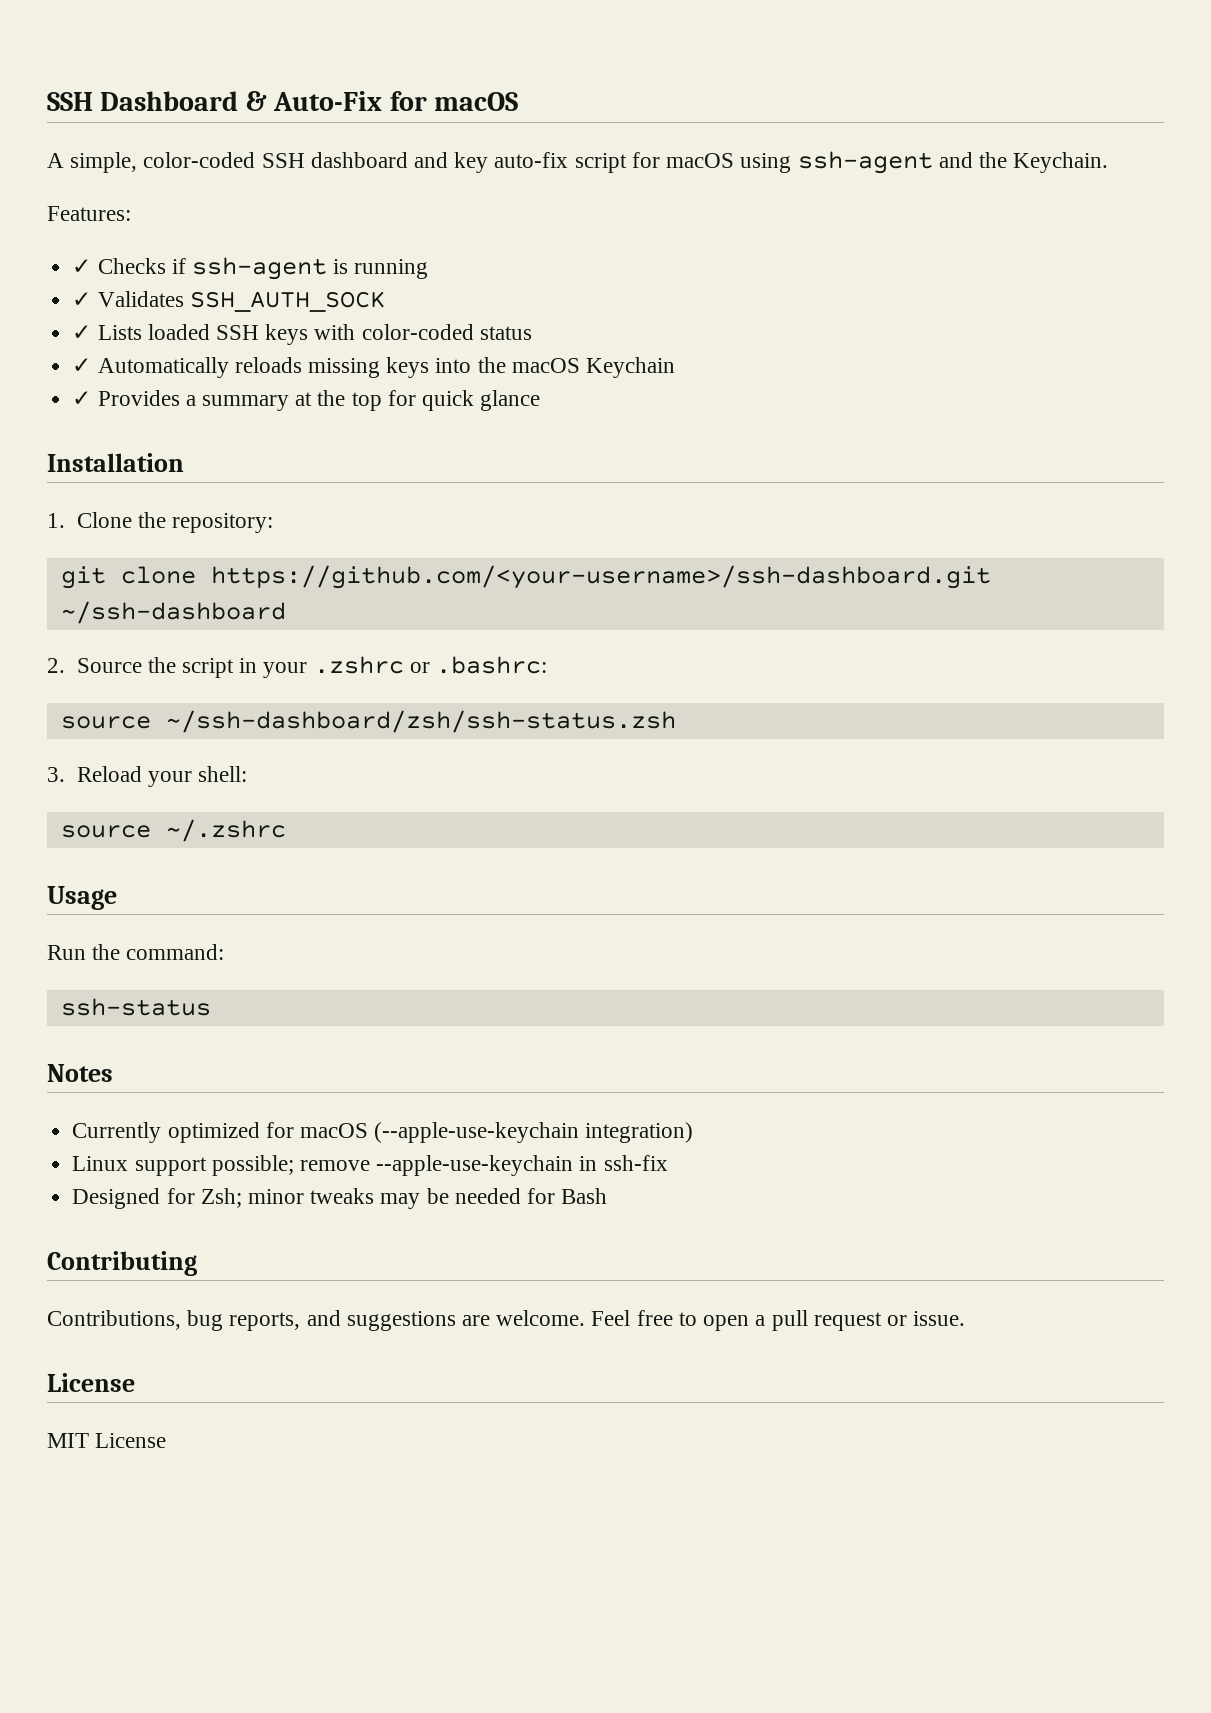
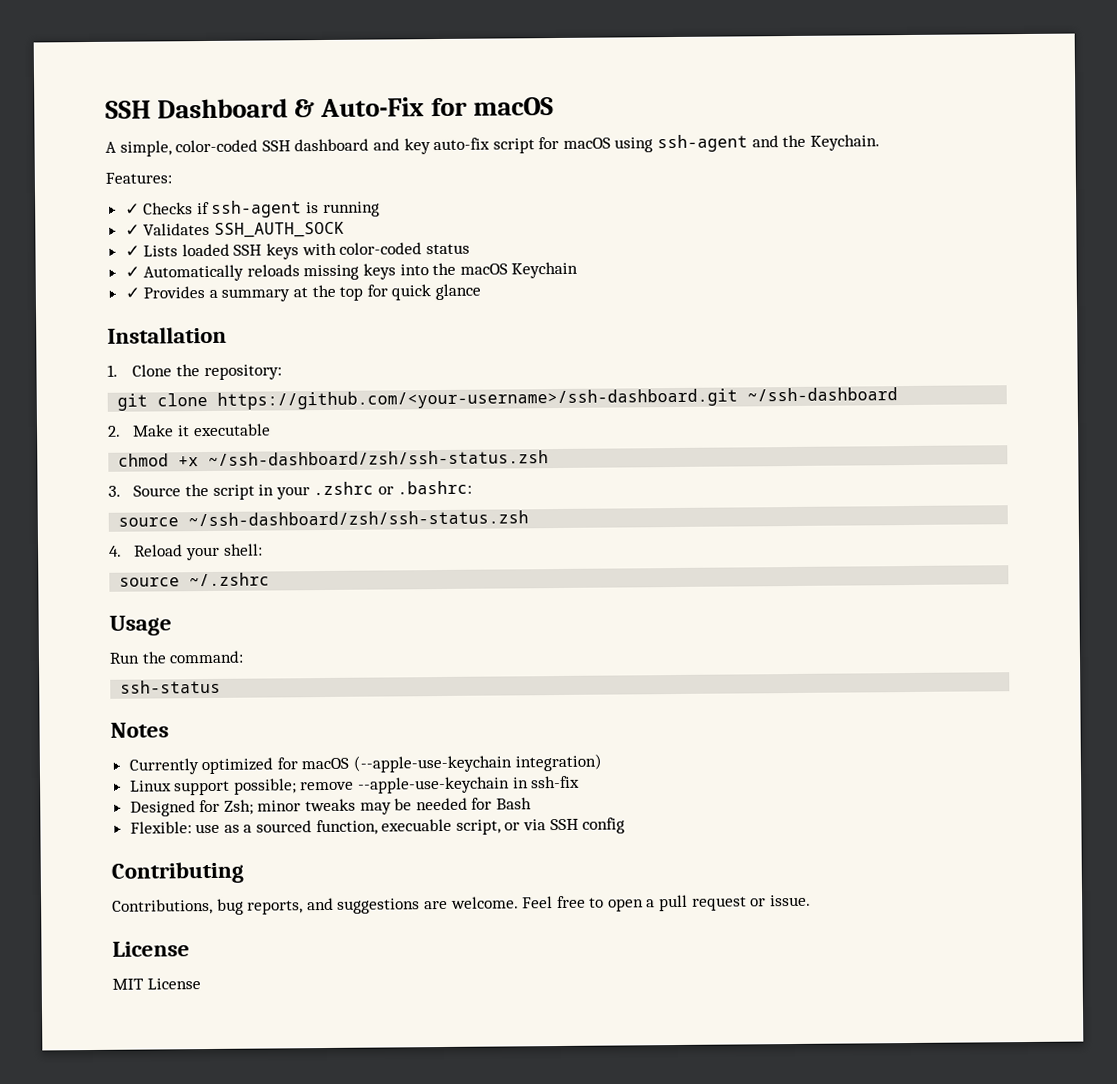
- 2. Source the script in your .zshrc or .bashrc:
+ 2. Make it executable
+ chmod +x ~/ssh-dashboard/zsh/ssh-status.zsh
+ 3. Source the script in your .zshrc or .bashrc:
- 3. Reload your shell:
+ 4. Reload your shell:
+ Flexible: use as a sourced function, execuable script, or via SSH config

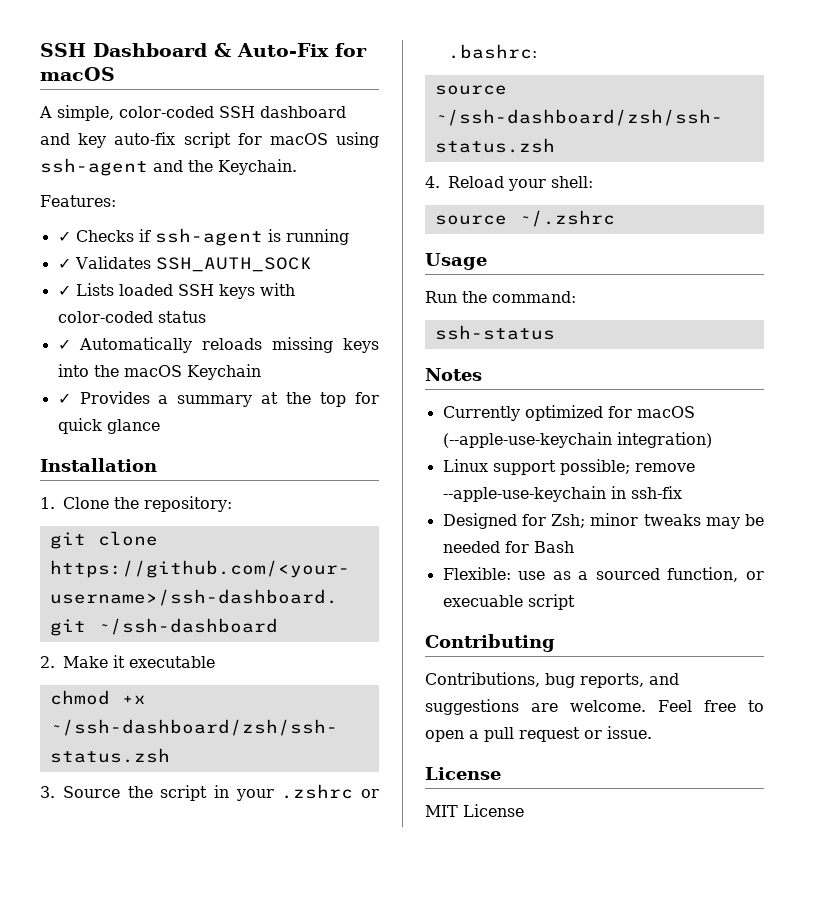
- Flexible: use as a sourced function, execuable script, or via SSH config
+ Flexible: use as a sourced function, or execuable script

